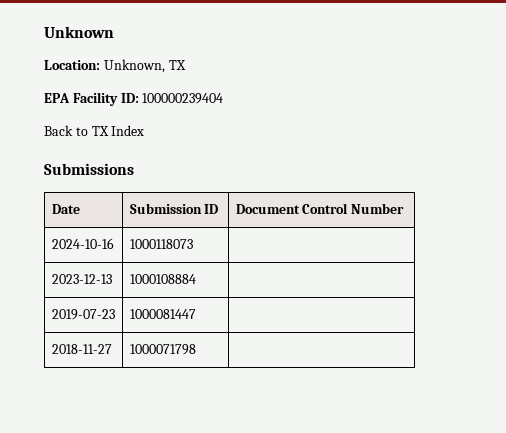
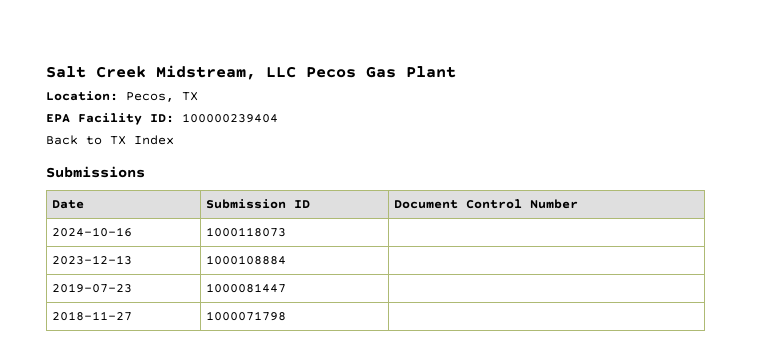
- Unknown
+ Salt Creek Midstream, LLC Pecos Gas Plant
- Location: Unknown, TX
+ Location: Pecos, TX

